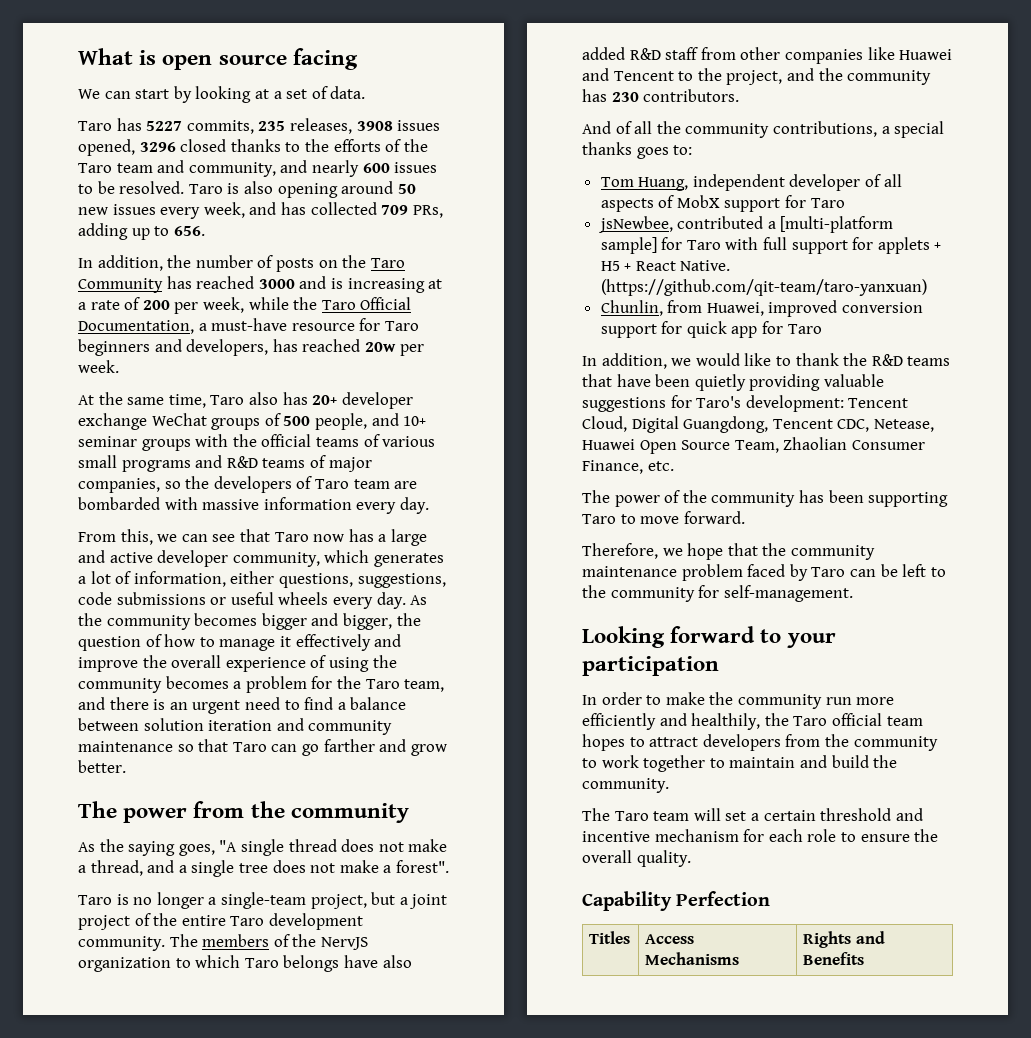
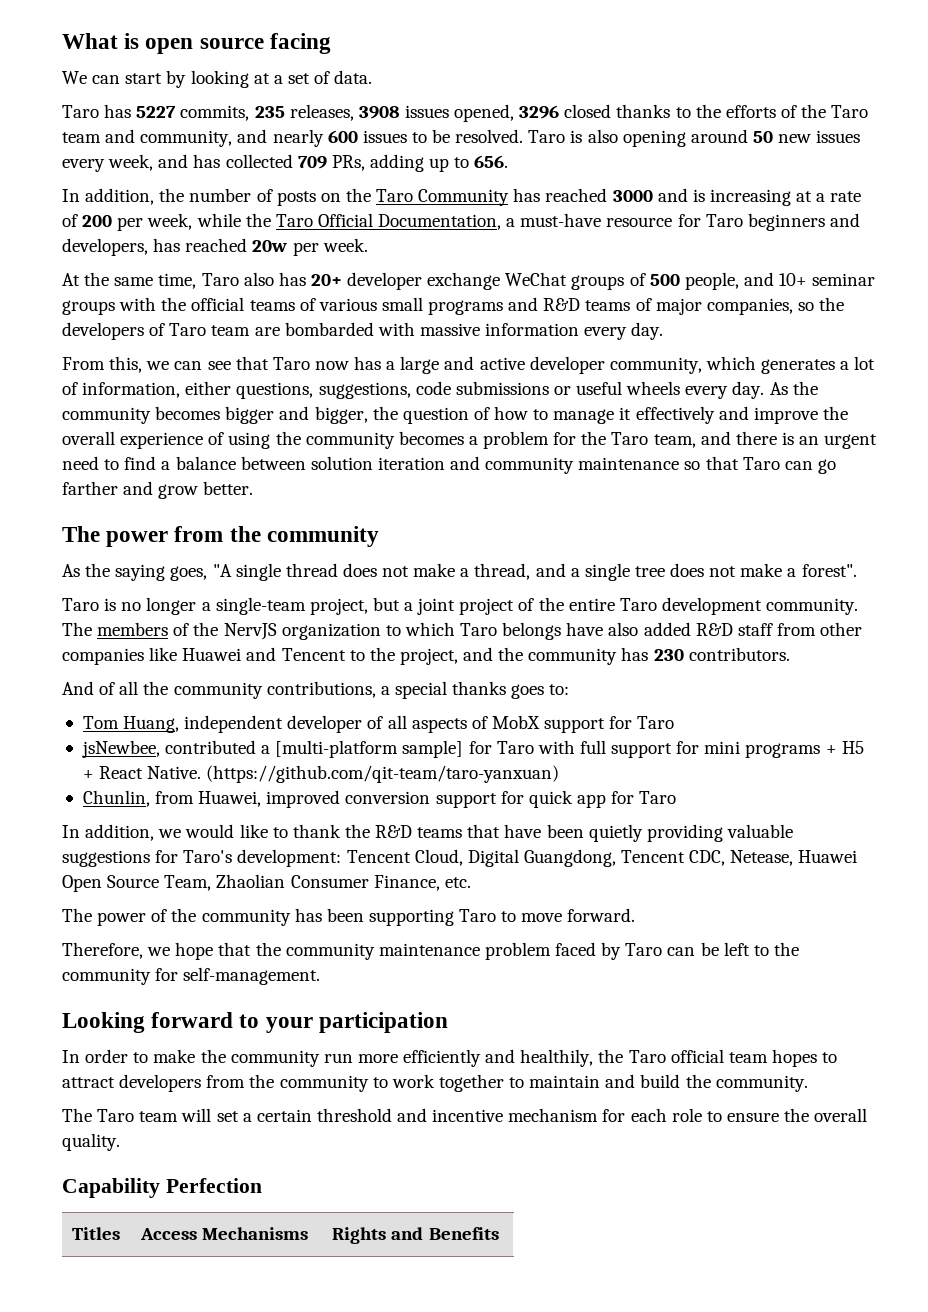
- jsNewbee, contributed a [multi-platform sample] for Taro with full support for applets + H5 + React Native.
+ jsNewbee, contributed a [multi-platform sample] for Taro with full support for mini programs + H5 + React Native.

